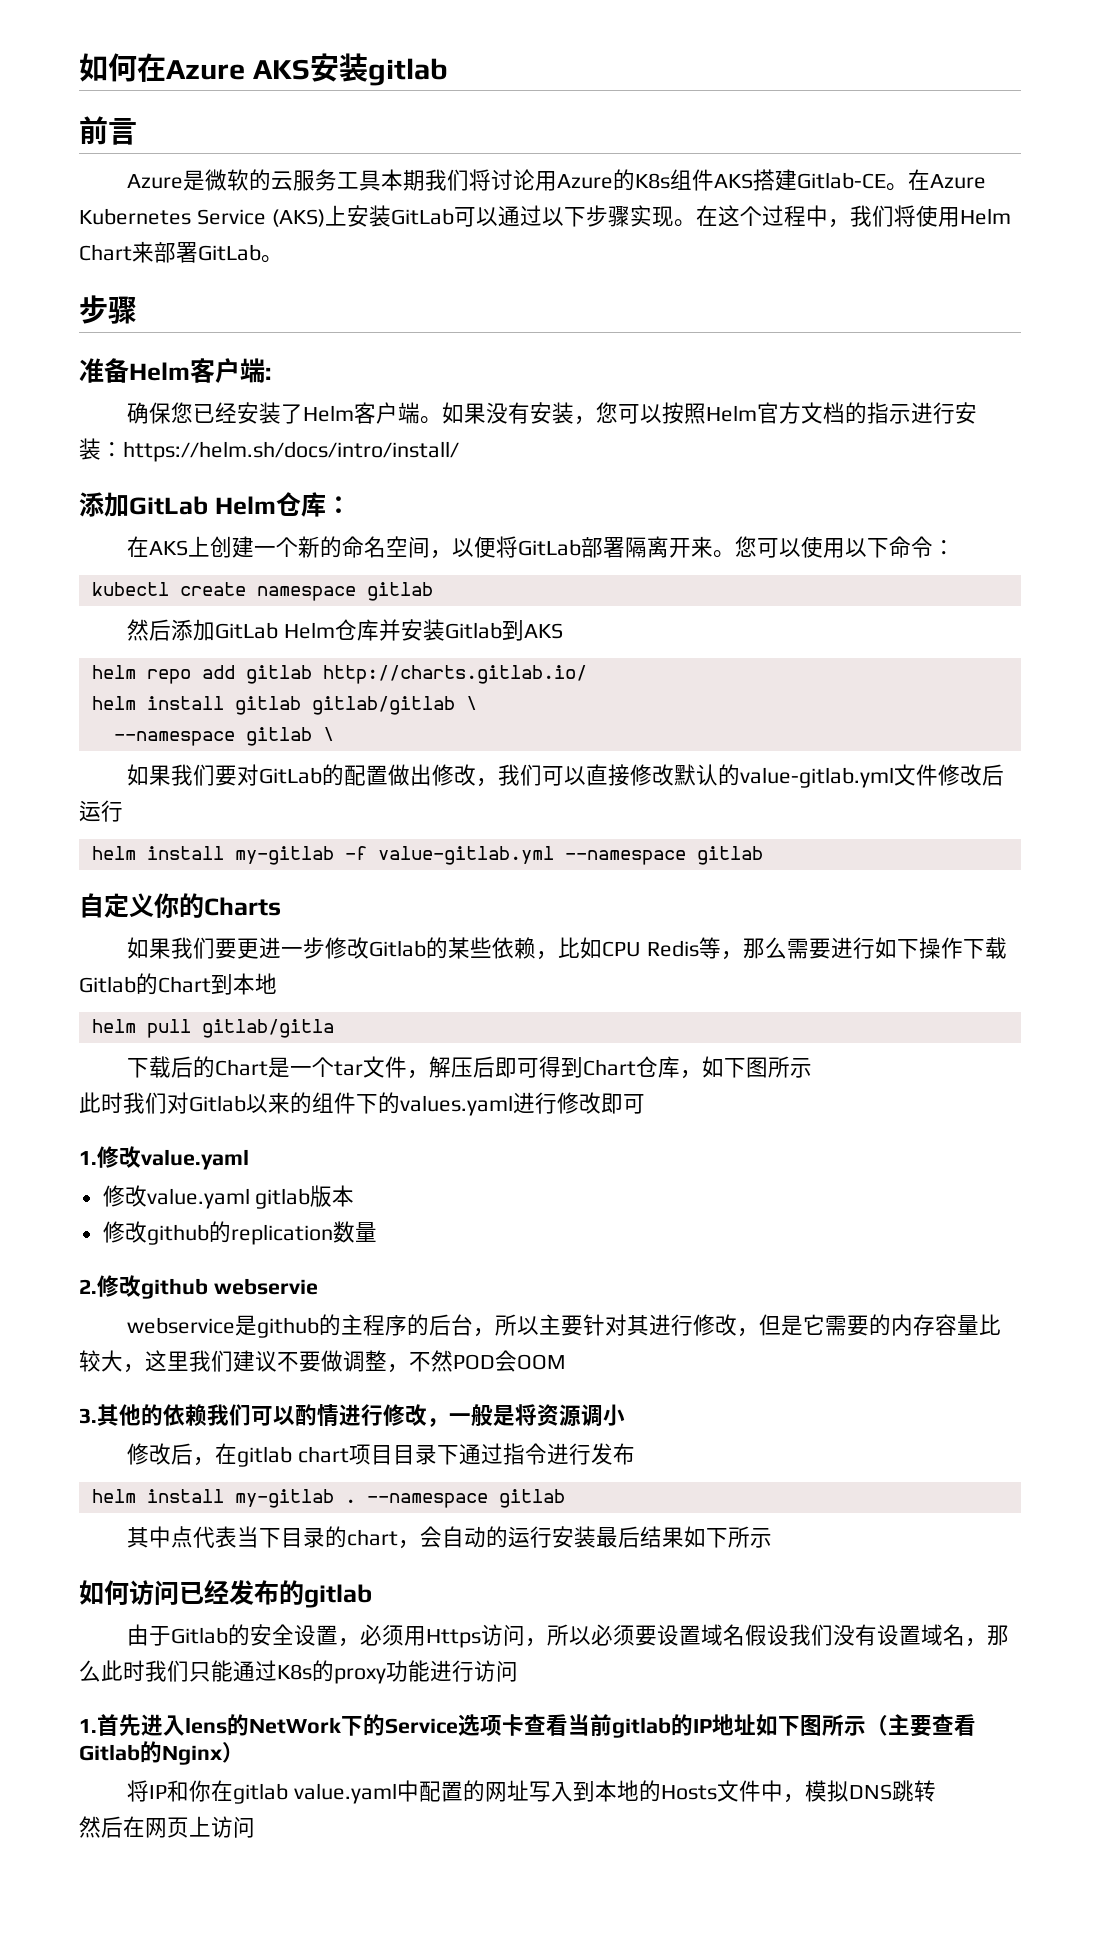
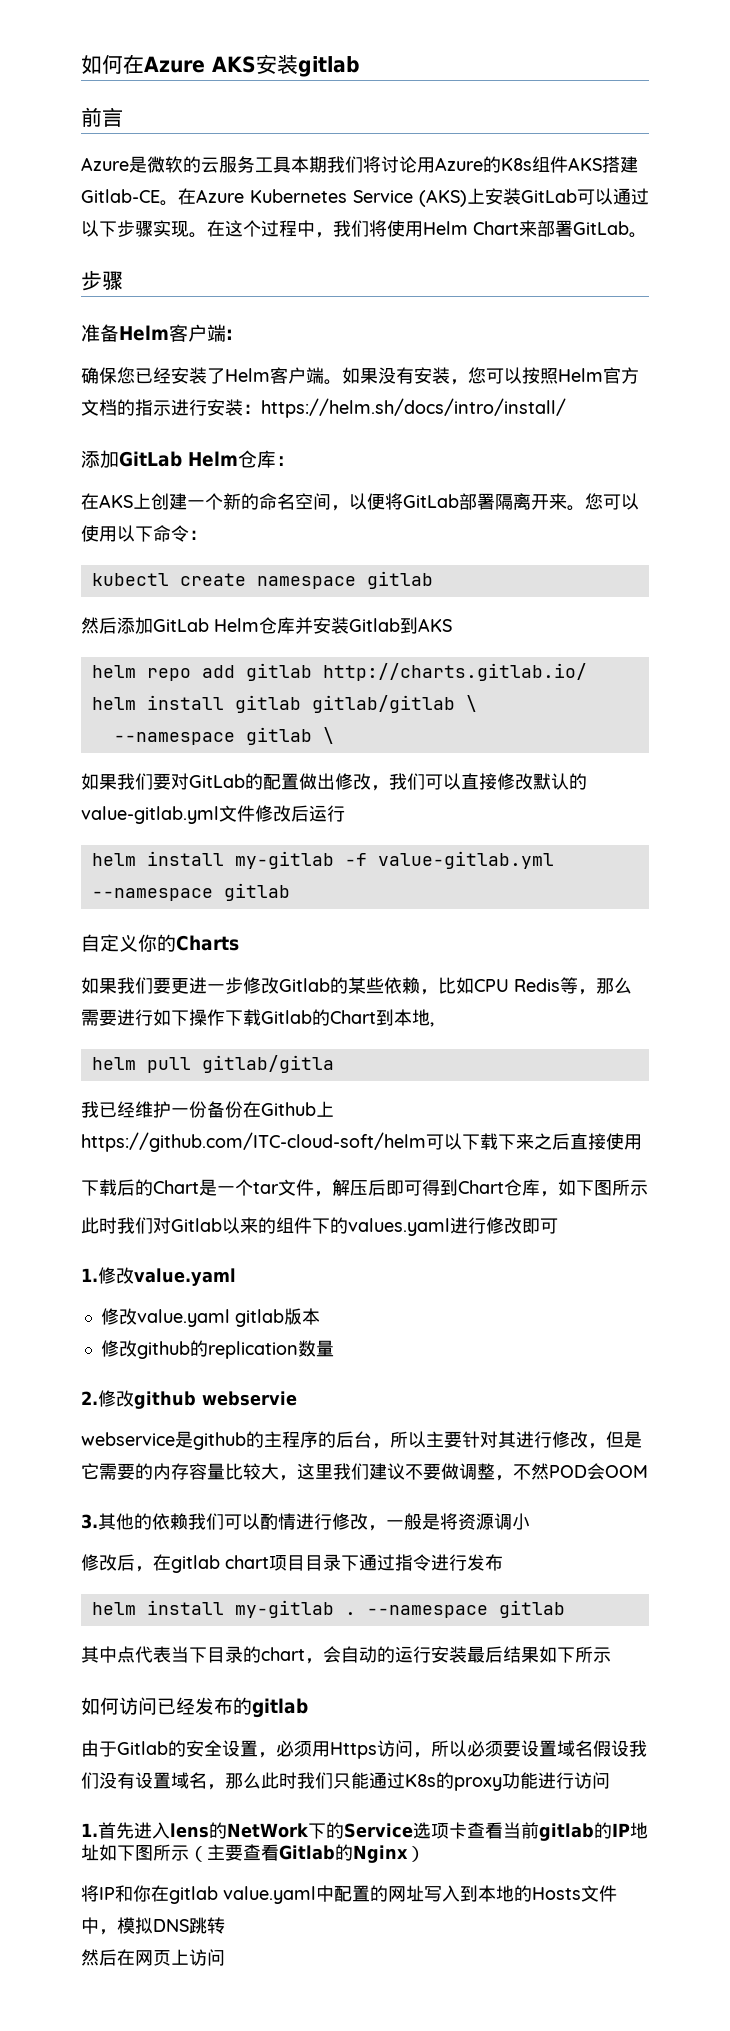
- 如果我们要更进一步修改Gitlab的某些依赖，比如CPU Redis等，那么需要进行如下操作下载Gitlab的Chart到本地
+ 如果我们要更进一步修改Gitlab的某些依赖，比如CPU Redis等，那么需要进行如下操作下载Gitlab的Chart到本地,
+ 我已经维护一份备份在Github上https://github.com/ITC-cloud-soft/helm可以下载下来之后直接使用

